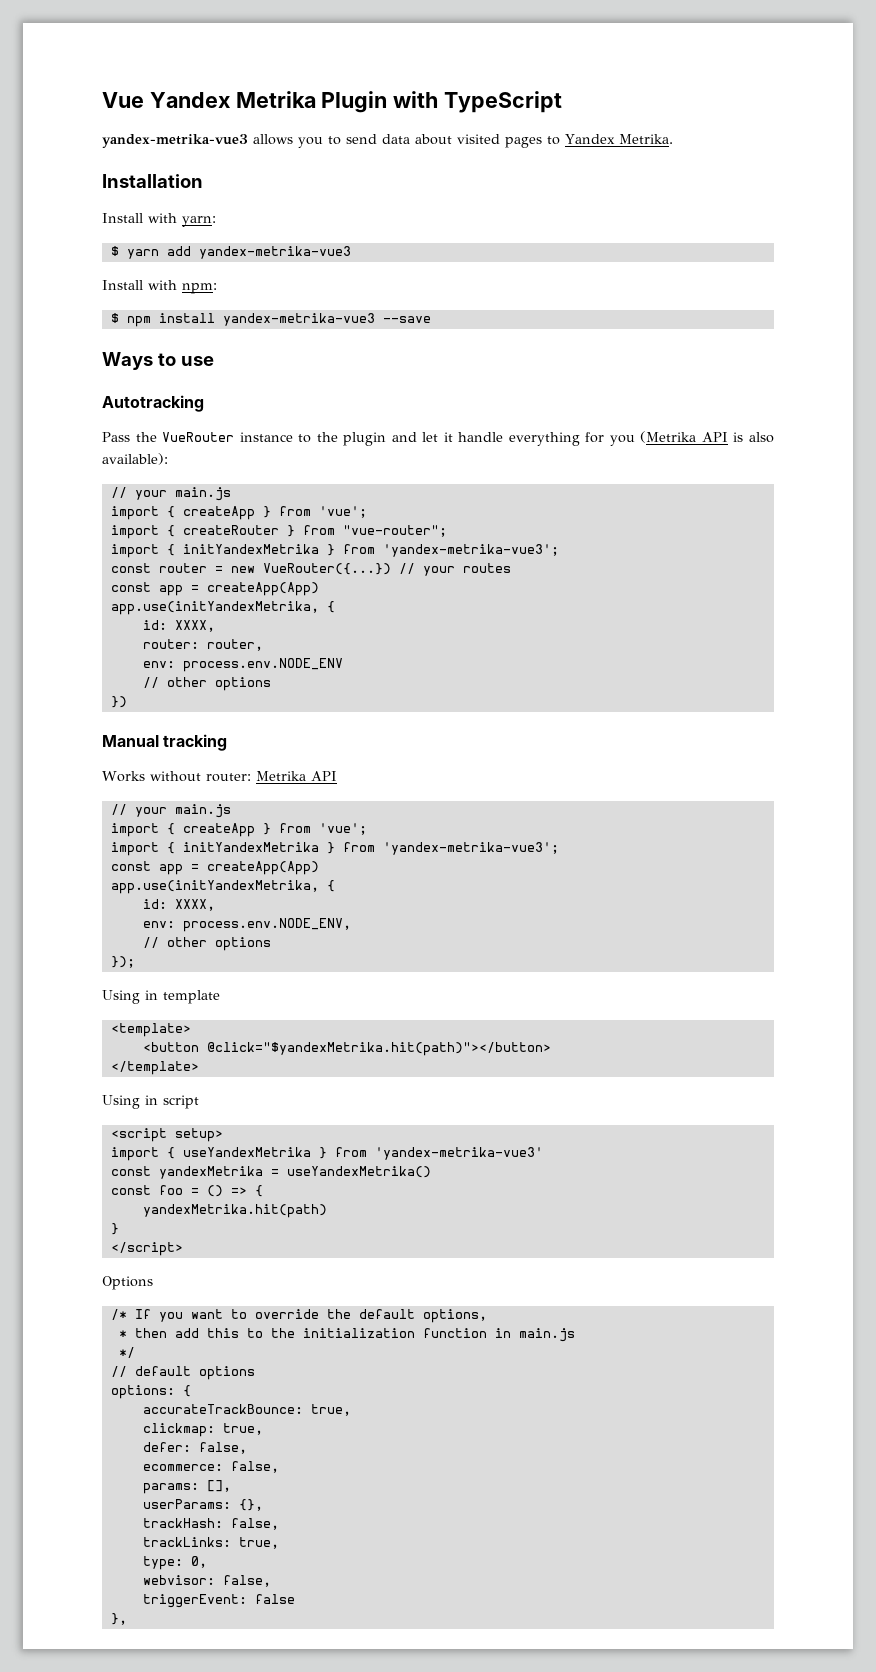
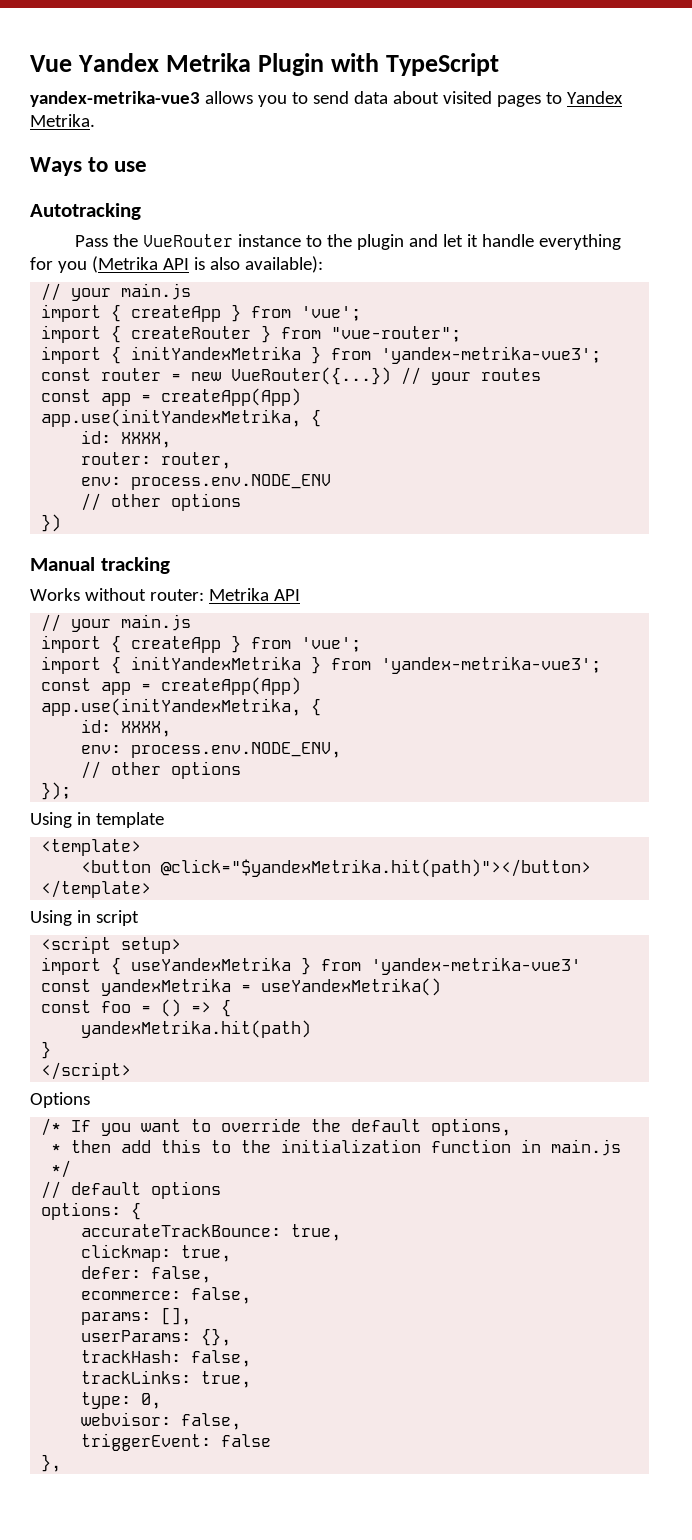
- Installation
- Install with yarn:
- $ yarn add yandex-metrika-vue3
- Install with npm:
- $ npm install yandex-metrika-vue3 --save

